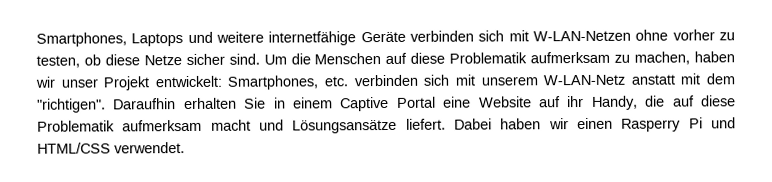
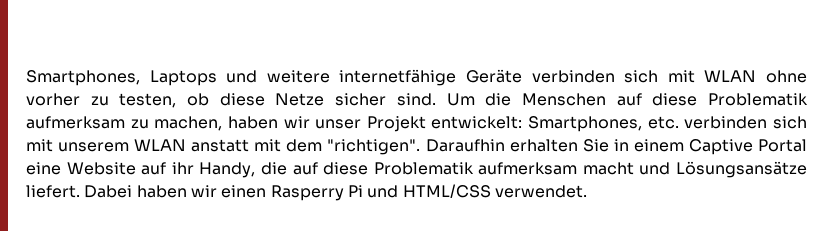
- Smartphones, Laptops und weitere internetfähige Geräte verbinden sich mit W-LAN-Netzen ohne vorher zu testen, ob diese Netze sicher sind.
+ Smartphones, Laptops und weitere internetfähige Geräte verbinden sich mit WLAN ohne vorher zu testen, ob diese Netze sicher sind.
- Um die Menschen auf diese Problematik aufmerksam zu machen, haben wir unser Projekt entwickelt: Smartphones, etc. verbinden sich mit unserem W-LAN-Netz anstatt mit dem "richtigen".
+ Um die Menschen auf diese Problematik aufmerksam zu machen, haben wir unser Projekt entwickelt: Smartphones, etc. verbinden sich mit unserem WLAN anstatt mit dem "richtigen".

